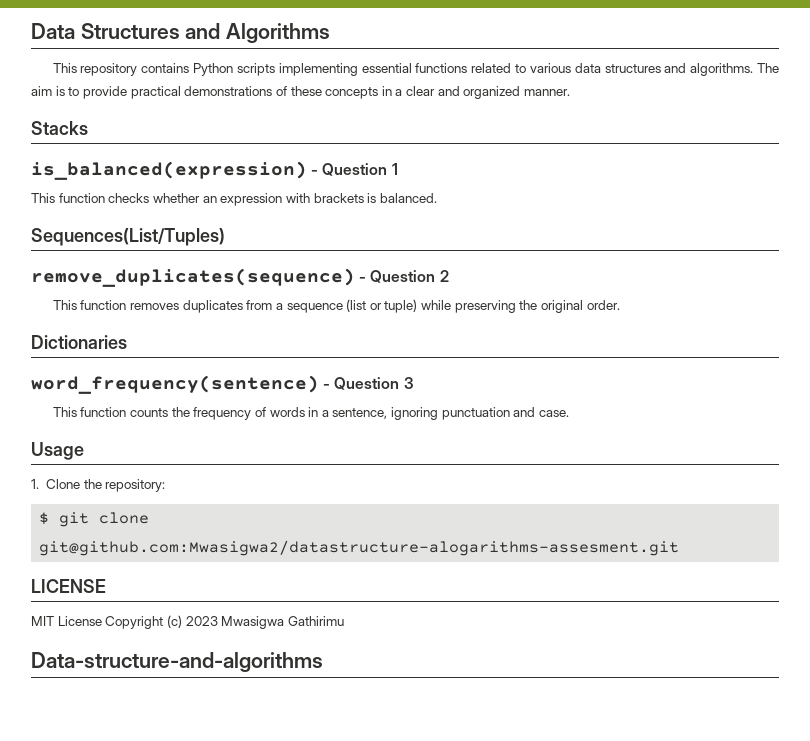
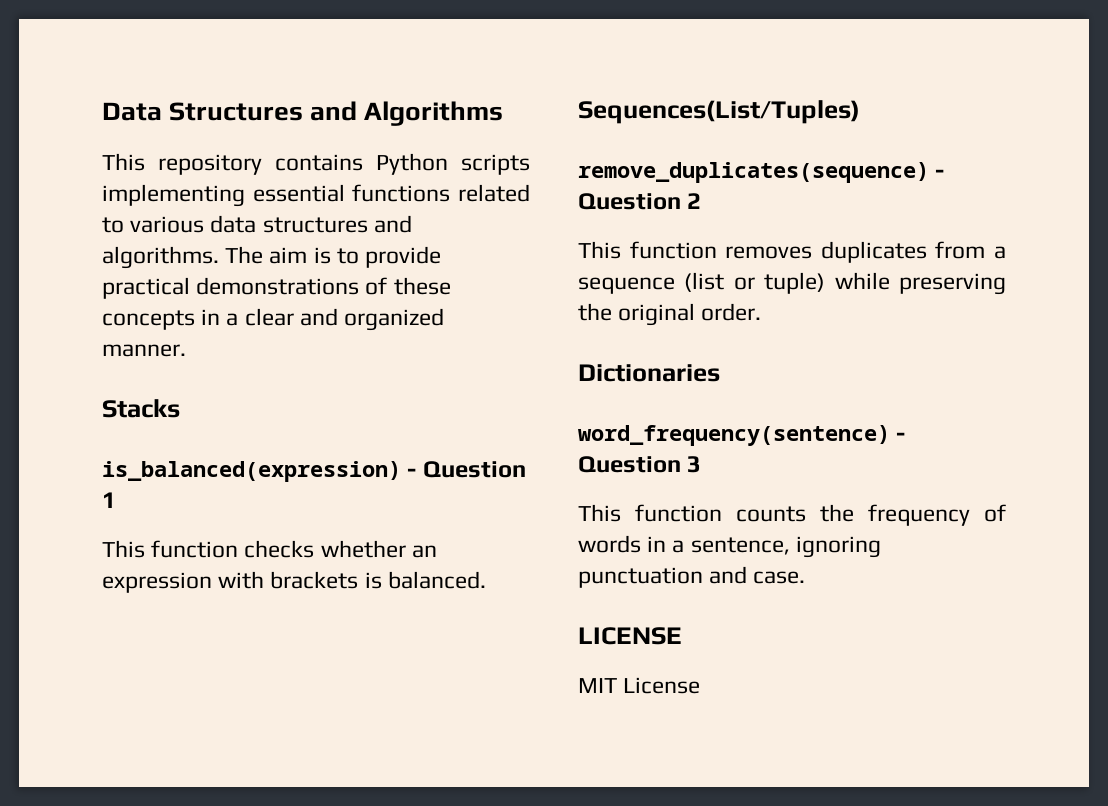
- Usage
- 1. Clone the repository:
- $ git clone git@github.com:Mwasigwa2/datastructure-alogarithms-assesment.git
  LICENSE
- MIT License Copyright (c) 2023 Mwasigwa Gathirimu
- Data-structure-and-algorithms
+ MIT License

